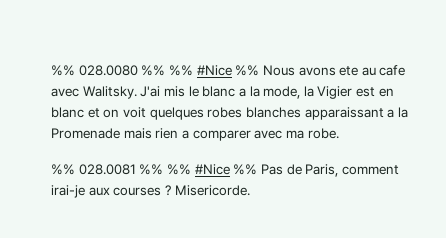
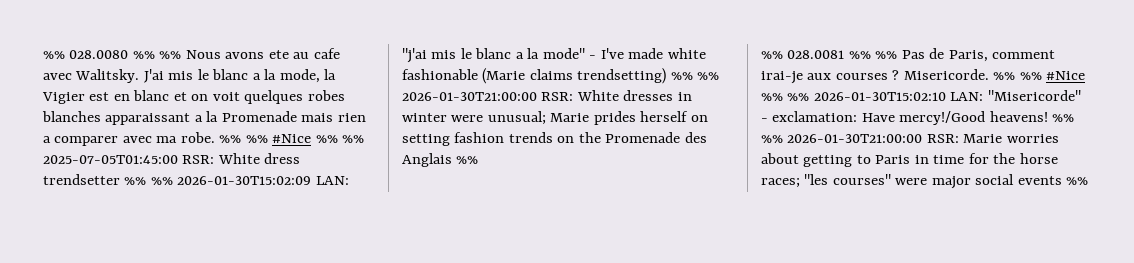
- %% 028.0080 %% %% #Nice %% Nous avons ete au cafe avec Walitsky.
+ %% 028.0080 %% %% Nous avons ete au cafe avec Walitsky.
+ %% %% #Nice %% %% 2025-07-05T01:45:00 RSR: White dress trendsetter %% %% 2026-01-30T15:02:09 LAN: "j'ai mis le blanc a la mode" - I've made white fashionable (Marie claims trendsetting) %% %% 2026-01-30T21:00:00 RSR: White dresses in winter were unusual; Marie prides herself on setting fashion trends on the Promenade des Anglais %%
- %% 028.0081 %% %% #Nice %% Pas de Paris, comment irai-je aux courses ?
+ %% 028.0081 %% %% Pas de Paris, comment irai-je aux courses ?
+ %% %% #Nice %% %% 2026-01-30T15:02:10 LAN: "Misericorde" - exclamation: Have mercy!/Good heavens! %% %% 2026-01-30T21:00:00 RSR: Marie worries about getting to Paris in time for the horse races; "les courses" were major social events %%

